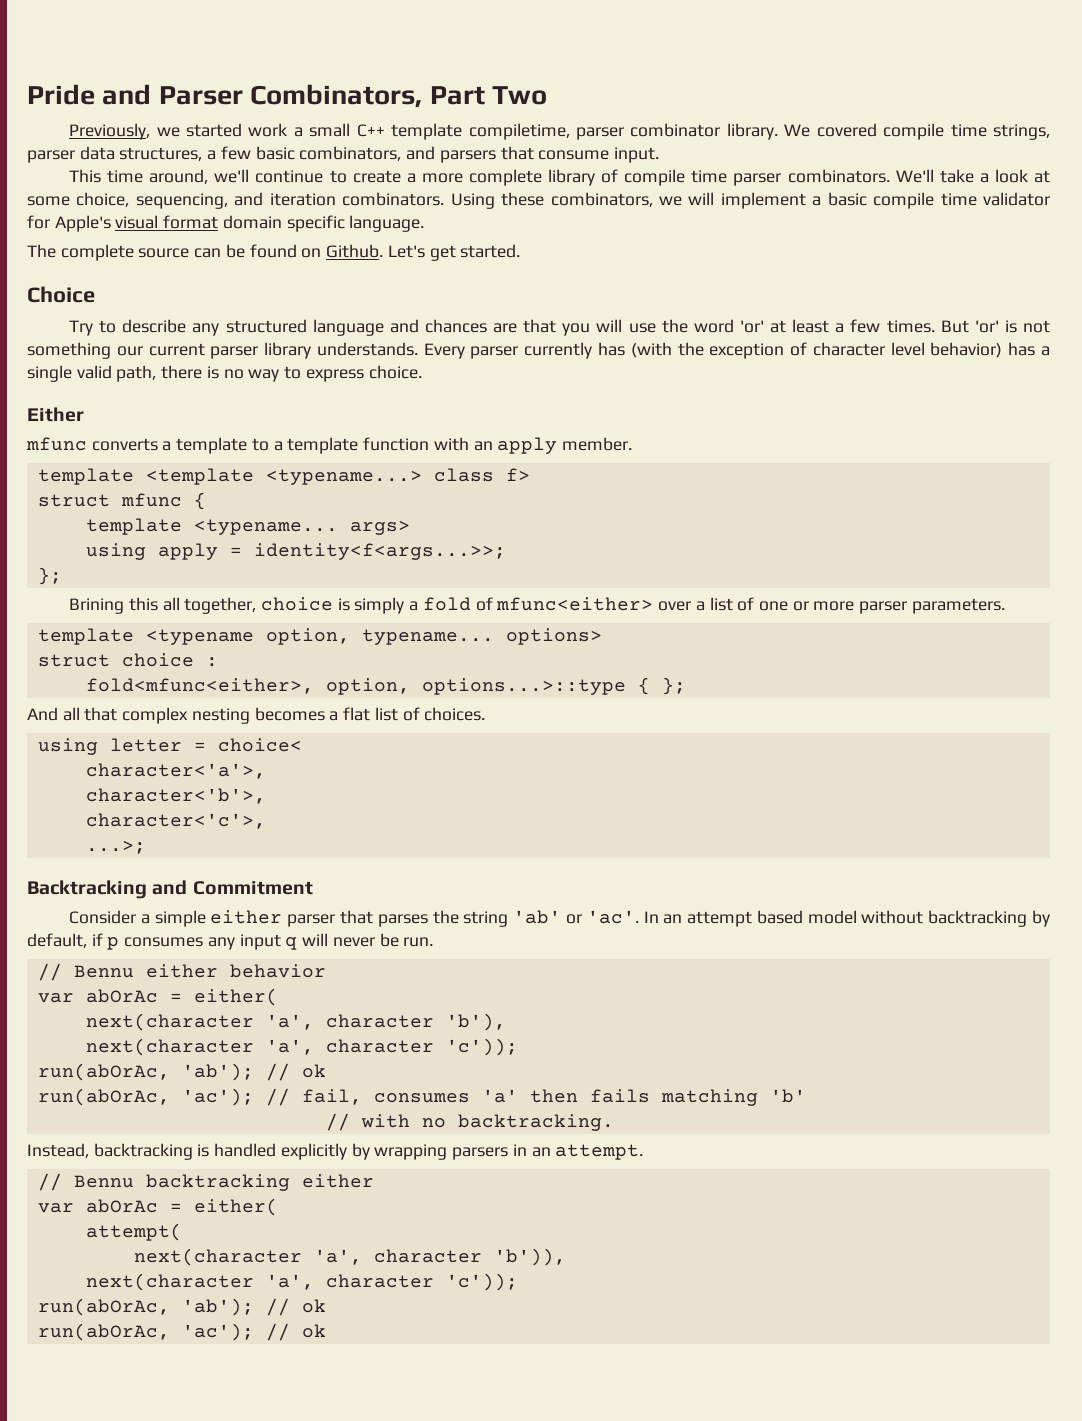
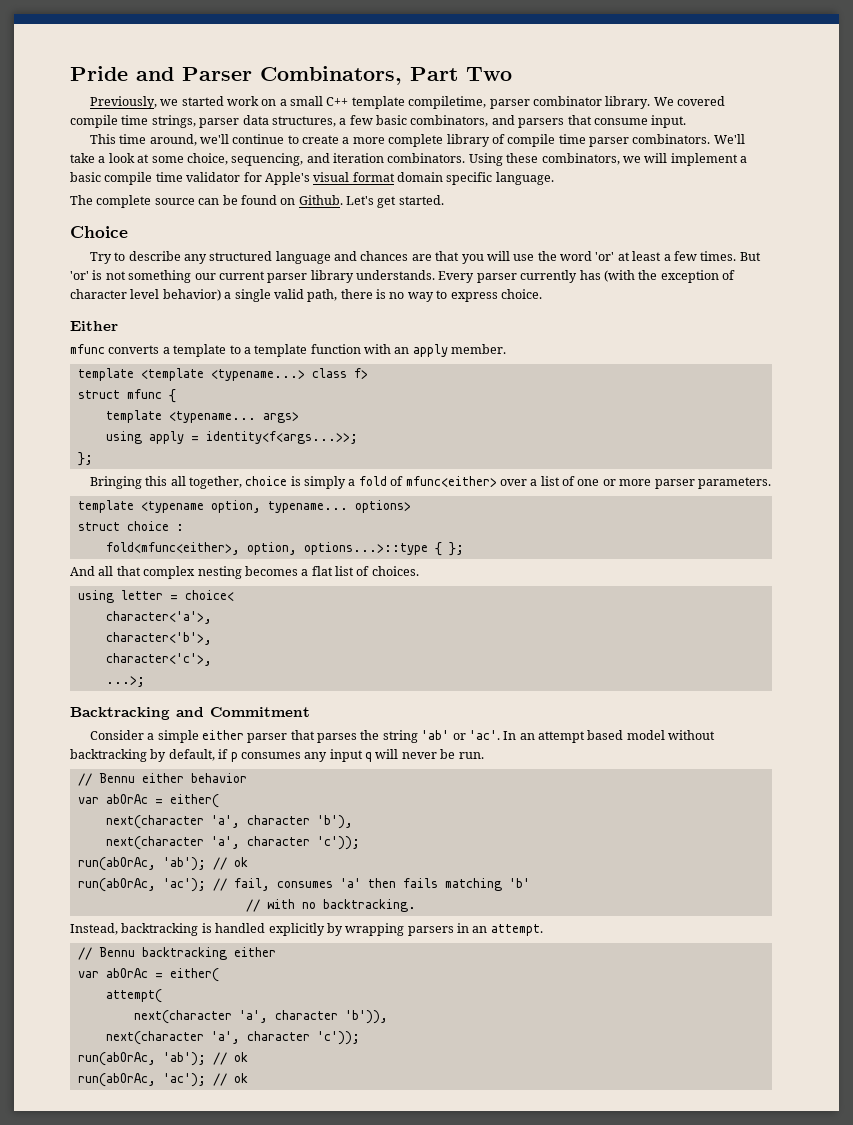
- Previously, we started work a small C++ template compiletime, parser combinator library.
+ Previously, we started work on a small C++ template compiletime, parser combinator library.
- Every parser currently has (with the exception of character level behavior) has a single valid path, there is no way to express choice.
+ Every parser currently has (with the exception of character level behavior) a single valid path, there is no way to express choice.
- Brining this all together, choice is simply a fold of mfunc<either> over a list of one or more parser parameters.
+ Bringing this all together, choice is simply a fold of mfunc<either> over a list of one or more parser parameters.

